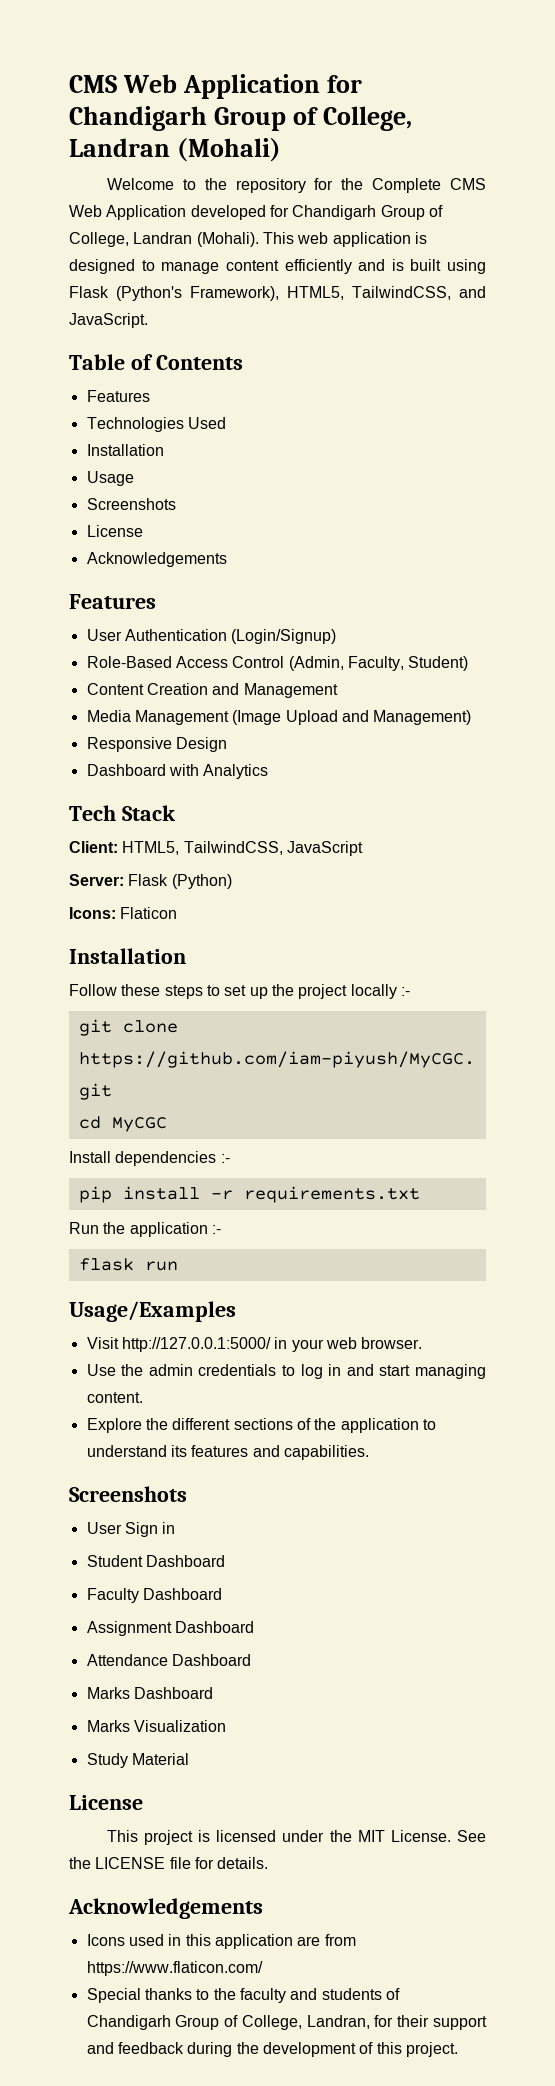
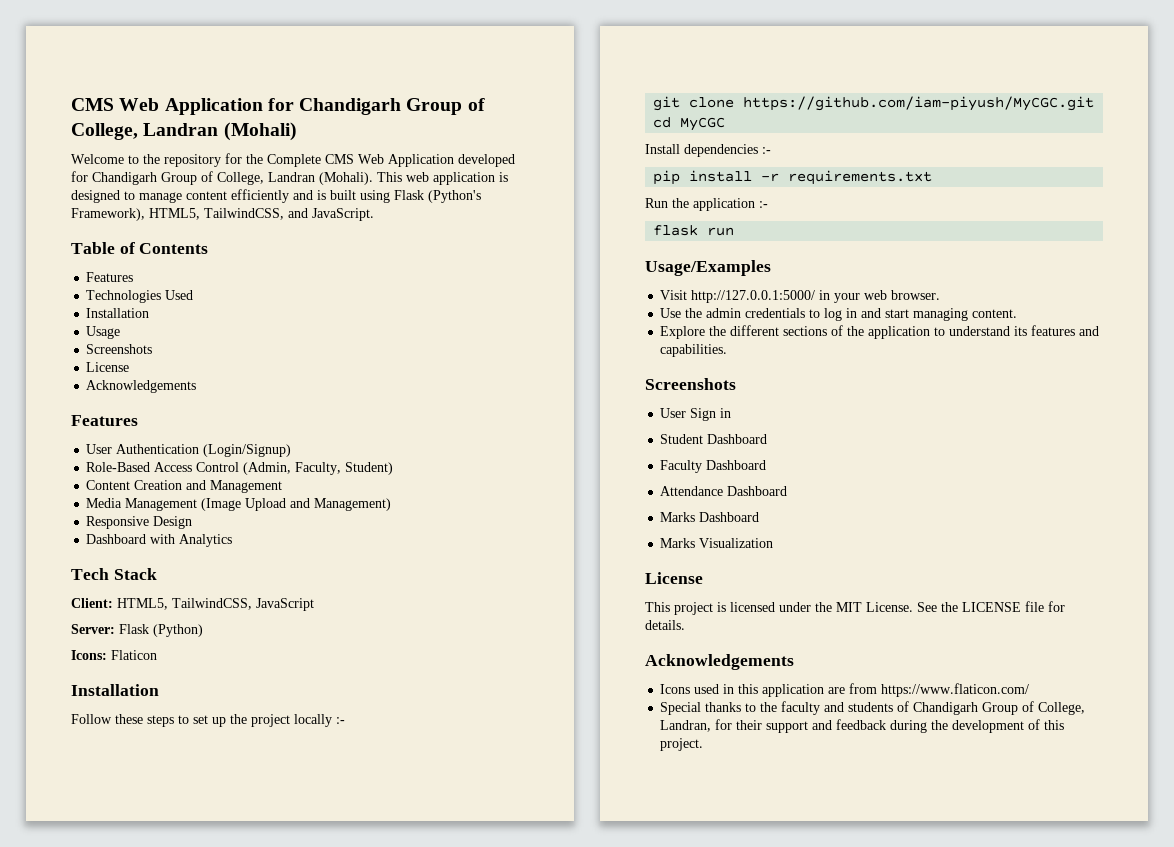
- Assignment Dashboard
- Study Material

